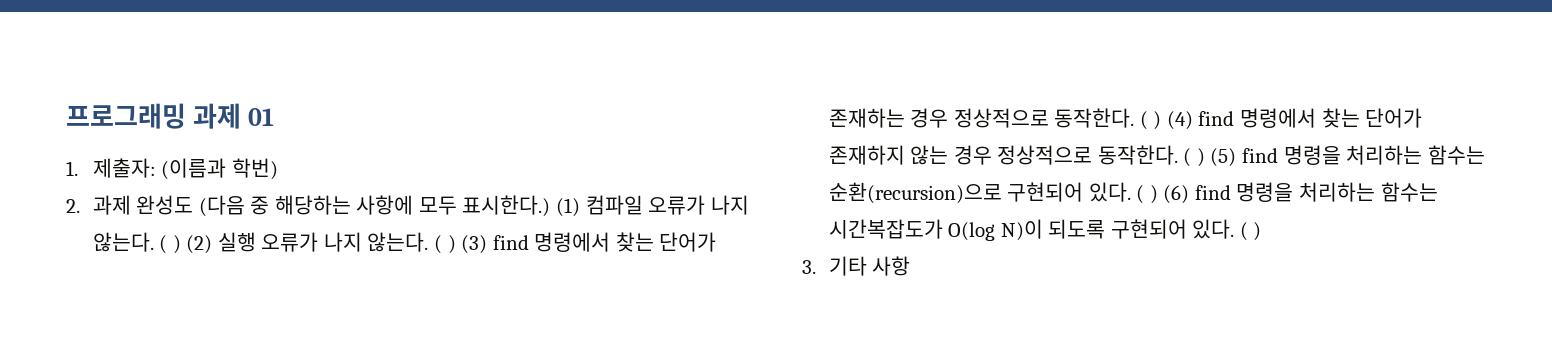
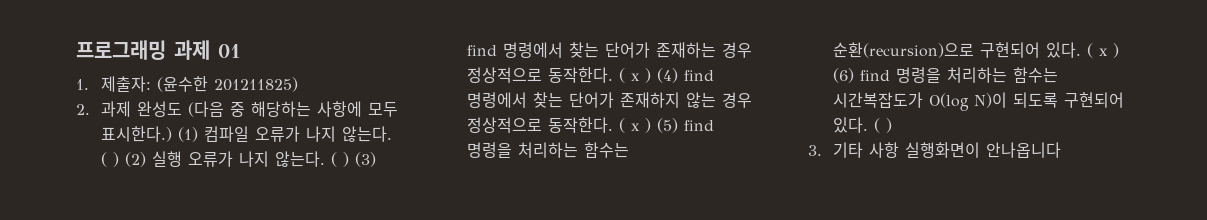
- 1. 제출자: (이름과 학번)
+ 1. 제출자: (윤수한 201211825)
- ( ) (4) find 명령에서 찾는 단어가 존재하지 않는 경우 정상적으로 동작한다.
+ ( x ) (4) find 명령에서 찾는 단어가 존재하지 않는 경우 정상적으로 동작한다.
- ( ) (5) find 명령을 처리하는 함수는 순환(recursion)으로 구현되어 있다.
+ ( x ) (5) find 명령을 처리하는 함수는 순환(recursion)으로 구현되어 있다.
- ( ) (6) find 명령을 처리하는 함수는 시간복잡도가 O(log N)이 되도록 구현되어 있다.
+ ( x ) (6) find 명령을 처리하는 함수는 시간복잡도가 O(log N)이 되도록 구현되어 있다.
- 3. 기타 사항
+ 3. 기타 사항 실행화면이 안나옵니다

